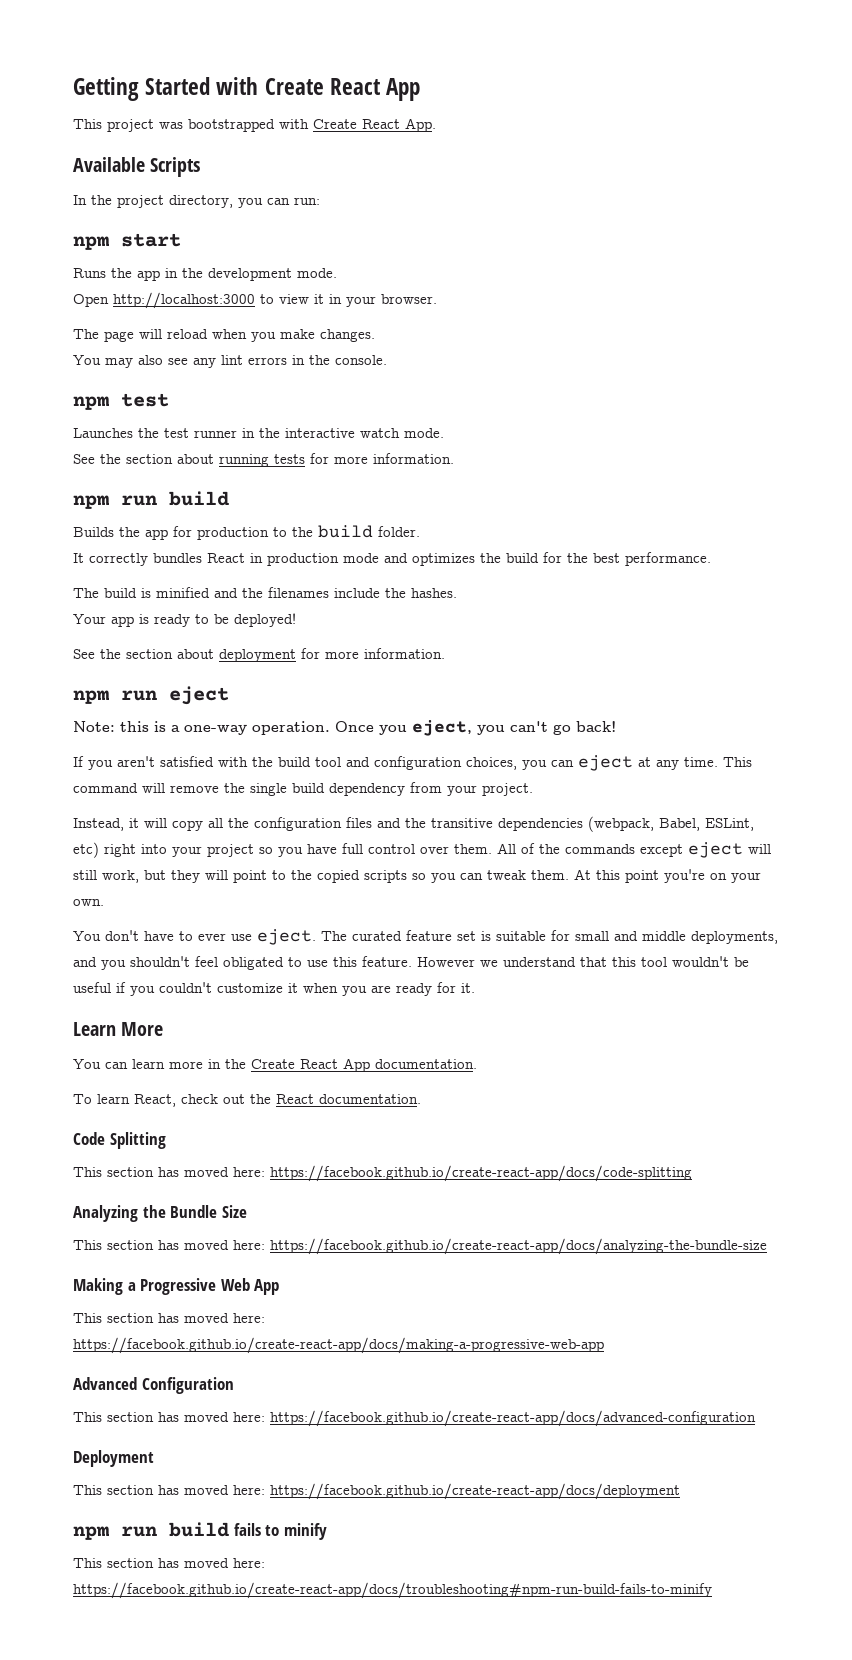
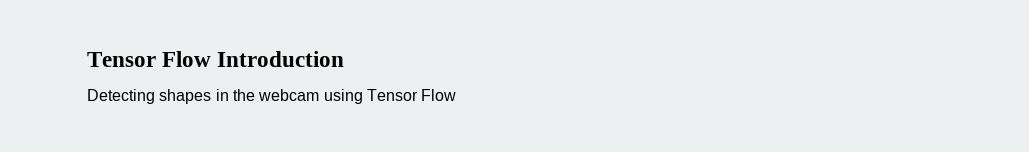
- Getting Started with Create React App
- This project was bootstrapped with Create React App.
- Available Scripts
- In the project directory, you can run:
- npm start
- Runs the app in the development mode.
- Open http://localhost:3000 to view it in your browser.
- The page will reload when you make changes.
- You may also see any lint errors in the console.
- npm test
- Launches the test runner in the interactive watch mode.
- See the section about running tests for more information.
- npm run build
- Builds the app for production to the build folder.
- It correctly bundles React in production mode and optimizes the build for the best performance.
- The build is minified and the filenames include the hashes.
- Your app is ready to be deployed!
- See the section about deployment for more information.
- npm run eject
- Note: this is a one-way operation. Once you eject, you can't go back!
- If you aren't satisfied with the build tool and configuration choices, you can eject at any time. This command will remove the single build dependency from your project.
- Instead, it will copy all the configuration files and the transitive dependencies (webpack, Babel, ESLint, etc) right into your project so you have full control over them. All of the commands except eject will still work, but they will point to the copied scripts so you can tweak them. At this point you're on your own.
- You don't have to ever use eject. The curated feature set is suitable for small and middle deployments, and you shouldn't feel obligated to use this feature. However we understand that this tool wouldn't be useful if you couldn't customize it when you are ready for it.
- Learn More
- You can learn more in the Create React App documentation.
- To learn React, check out the React documentation.
- Code Splitting
- This section has moved here: https://facebook.github.io/create-react-app/docs/code-splitting
- Analyzing the Bundle Size
- This section has moved here: https://facebook.github.io/create-react-app/docs/analyzing-the-bundle-size
- Making a Progressive Web App
- This section has moved here: https://facebook.github.io/create-react-app/docs/making-a-progressive-web-app
- Advanced Configuration
- This section has moved here: https://facebook.github.io/create-react-app/docs/advanced-configuration
- Deployment
- This section has moved here: https://facebook.github.io/create-react-app/docs/deployment
- npm run build fails to minify
- This section has moved here: https://facebook.github.io/create-react-app/docs/troubleshooting#npm-run-build-fails-to-minify
+ Tensor Flow Introduction
+ Detecting shapes in the webcam using Tensor Flow

